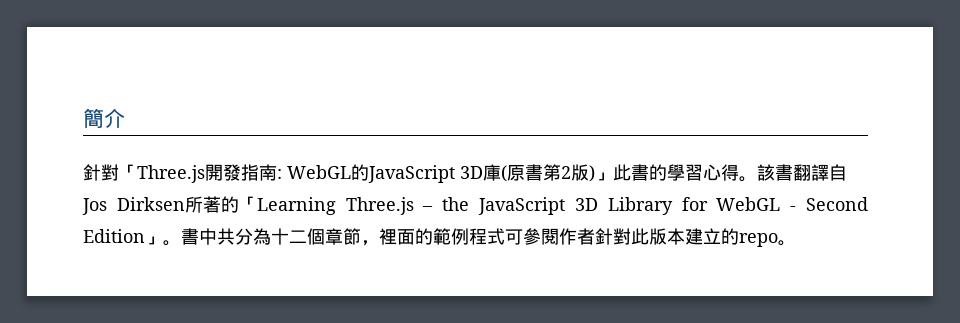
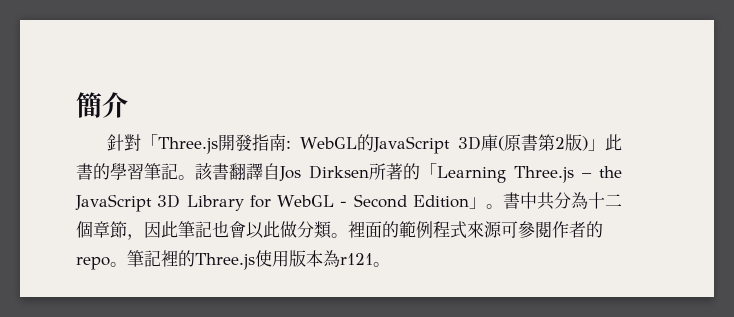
- 針對「Three.js開發指南: WebGL的JavaScript 3D庫(原書第2版)」此書的學習心得。
+ 針對「Three.js開發指南: WebGL的JavaScript 3D庫(原書第2版)」此書的學習筆記。
- 書中共分為十二個章節，裡面的範例程式可參閱作者針對此版本建立的repo。
+ 書中共分為十二個章節，因此筆記也會以此做分類。裡面的範例程式來源可參閱作者的repo。筆記裡的Three.js使用版本為r121。

